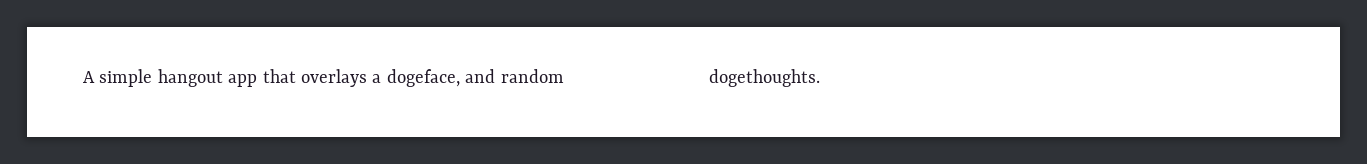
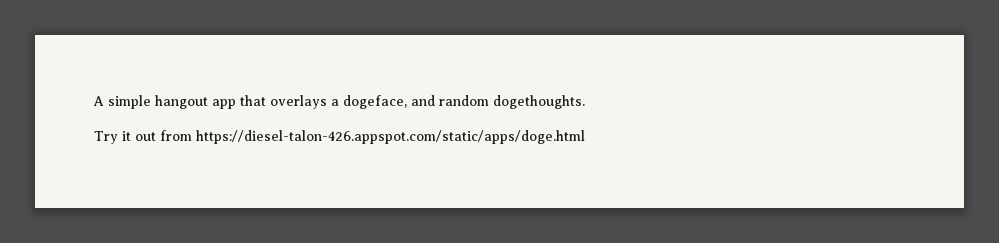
+ Try it out from https://diesel-talon-426.appspot.com/static/apps/doge.html

